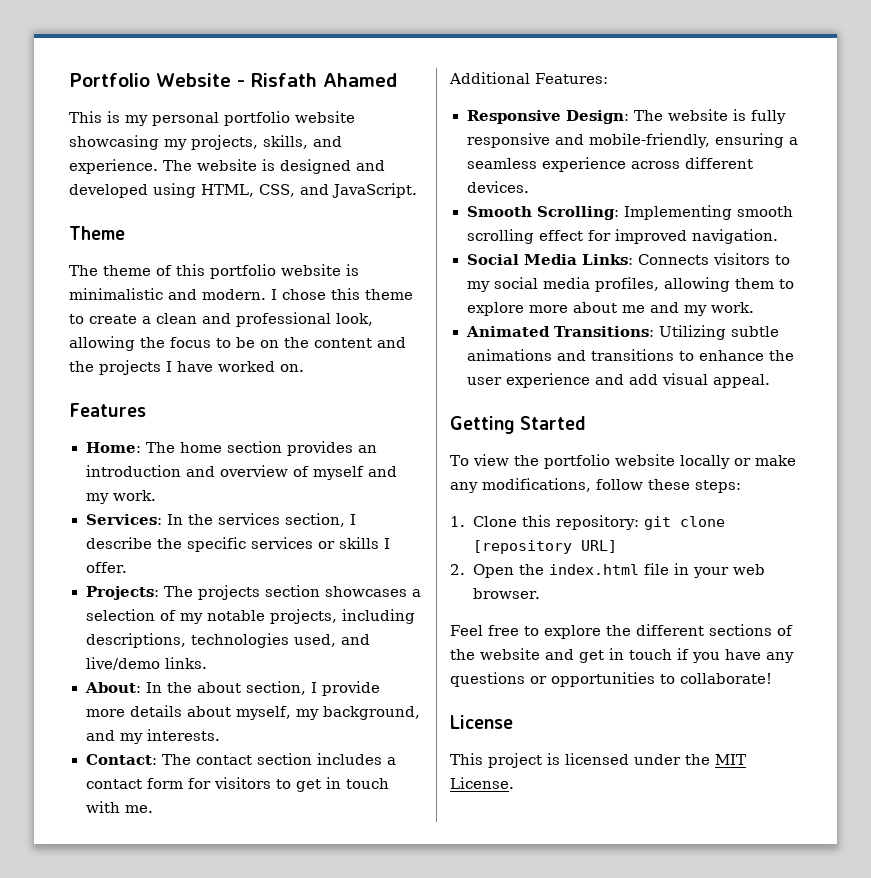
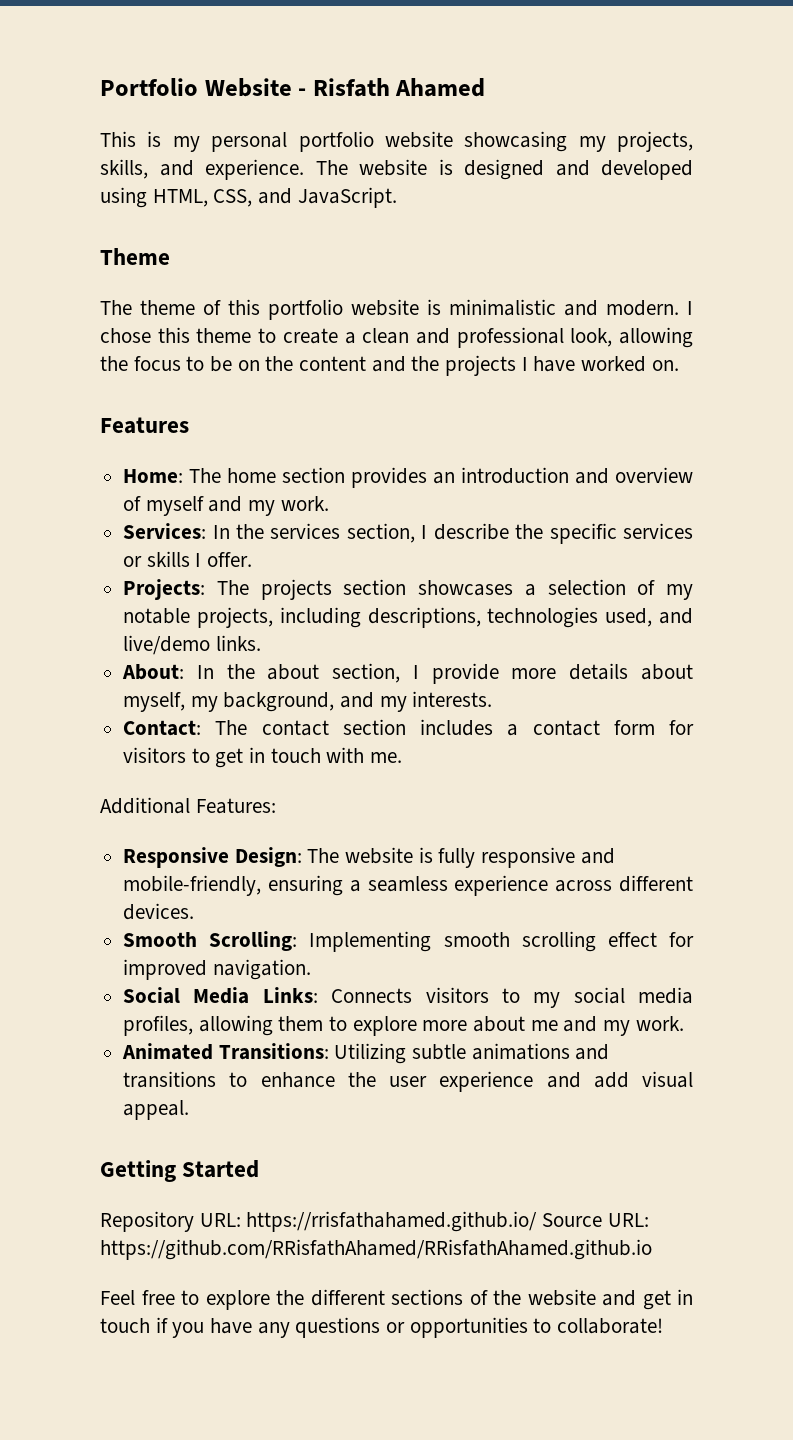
- To view the portfolio website locally or make any modifications, follow these steps:
- 1. Clone this repository: git clone [repository URL]
- 2. Open the index.html file in your web browser.
+ Repository URL: https://rrisfathahamed.github.io/ Source URL: https://github.com/RRisfathAhamed/RRisfathAhamed.github.io
- License
- This project is licensed under the MIT License.

